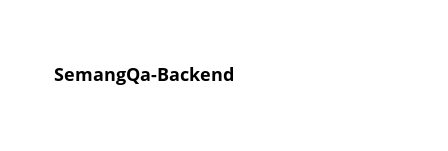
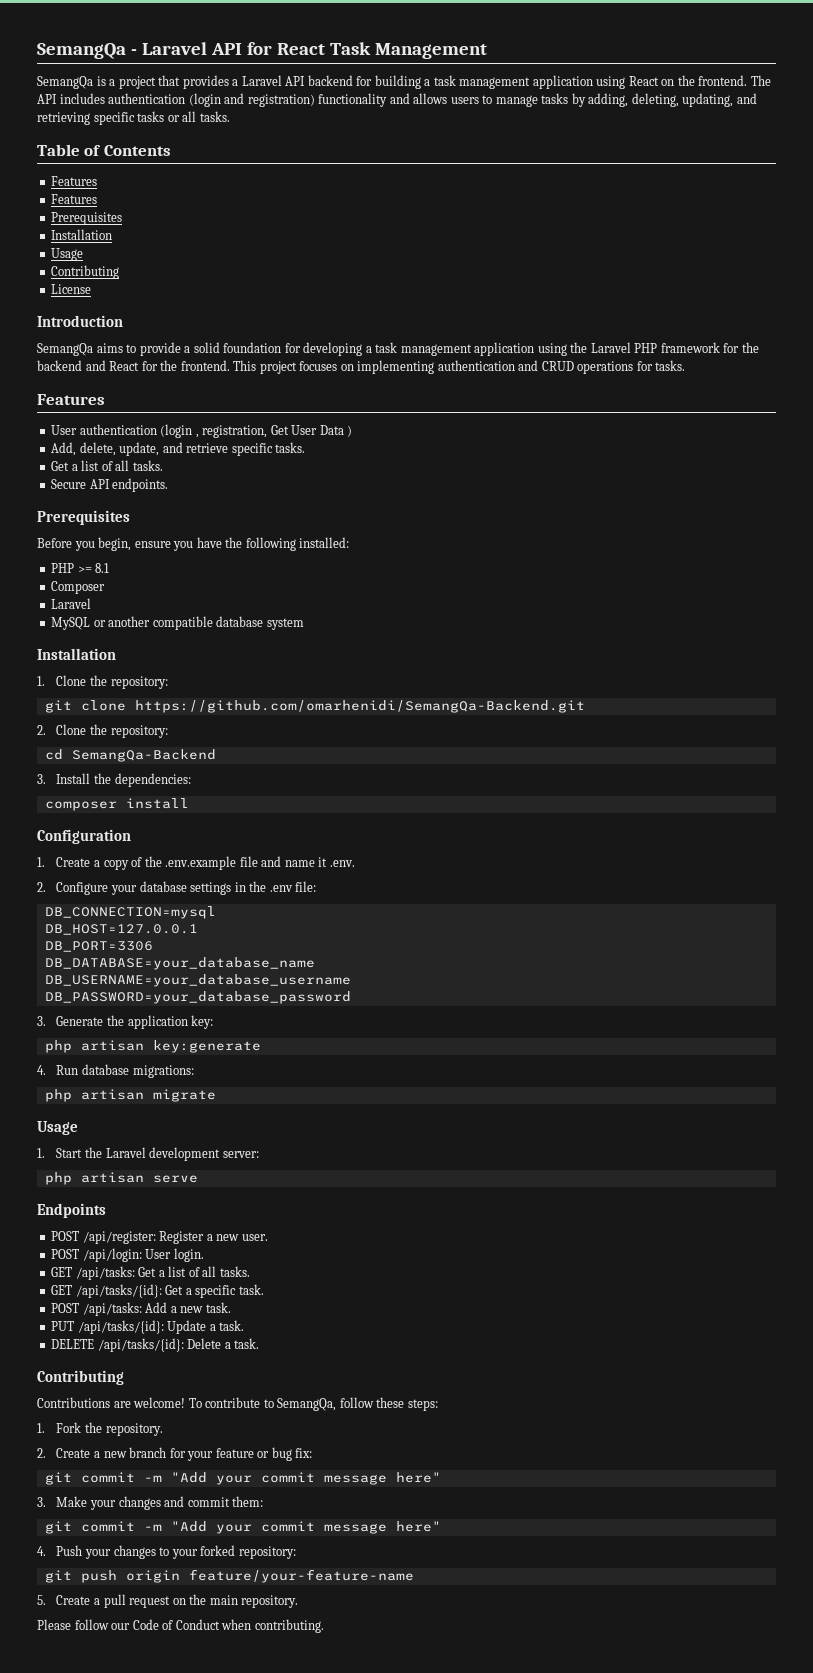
- SemangQa-Backend
+ SemangQa - Laravel API for React Task Management
+ SemangQa is a project that provides a Laravel API backend for building a task management application using React on the frontend. The API includes authentication (login and registration) functionality and allows users to manage tasks by adding, deleting, updating, and retrieving specific tasks or all tasks.
+ Table of Contents
+ Features
+ Features
+ Prerequisites
+ Installation
+ Usage
+ Contributing
+ License
+ Introduction
+ SemangQa aims to provide a solid foundation for developing a task management application using the Laravel PHP framework for the backend and React for the frontend. This project focuses on implementing authentication and CRUD operations for tasks.
+ Features
+ User authentication (login , registration, Get User Data )
+ Add, delete, update, and retrieve specific tasks.
+ Get a list of all tasks.
+ Secure API endpoints.
+ Prerequisites
+ Before you begin, ensure you have the following installed:
+ PHP >= 8.1
+ Composer
+ Laravel
+ MySQL or another compatible database system
+ Installation
+ 1. Clone the repository:
+ git clone https://github.com/omarhenidi/SemangQa-Backend.git
+ 2. Clone the repository:
+ cd SemangQa-Backend
+ 3. Install the dependencies:
+ composer install
+ Configuration
+ 1. Create a copy of the .env.example file and name it .env.
+ 2. Configure your database settings in the .env file:
+ DB_CONNECTION=mysql
+ DB_HOST=127.0.0.1
+ DB_PORT=3306
+ DB_DATABASE=your_database_name
+ DB_USERNAME=your_database_username
+ DB_PASSWORD=your_database_password
+ 3. Generate the application key:
+ php artisan key:generate
+ 4. Run database migrations:
+ php artisan migrate
+ Usage
+ 1. Start the Laravel development server:
+ php artisan serve
+ Endpoints
+ POST /api/register: Register a new user.
+ POST /api/login: User login.
+ GET /api/tasks: Get a list of all tasks.
+ GET /api/tasks/{id}: Get a specific task.
+ POST /api/tasks: Add a new task.
+ PUT /api/tasks/{id}: Update a task.
+ DELETE /api/tasks/{id}: Delete a task.
+ Contributing
+ Contributions are welcome! To contribute to SemangQa, follow these steps:
+ 1. Fork the repository.
+ 2. Create a new branch for your feature or bug fix:
+ git commit -m "Add your commit message here"
+ 3. Make your changes and commit them:
+ git commit -m "Add your commit message here"
+ 4. Push your changes to your forked repository:
+ git push origin feature/your-feature-name
+ 5. Create a pull request on the main repository.
+ Please follow our Code of Conduct when contributing.

